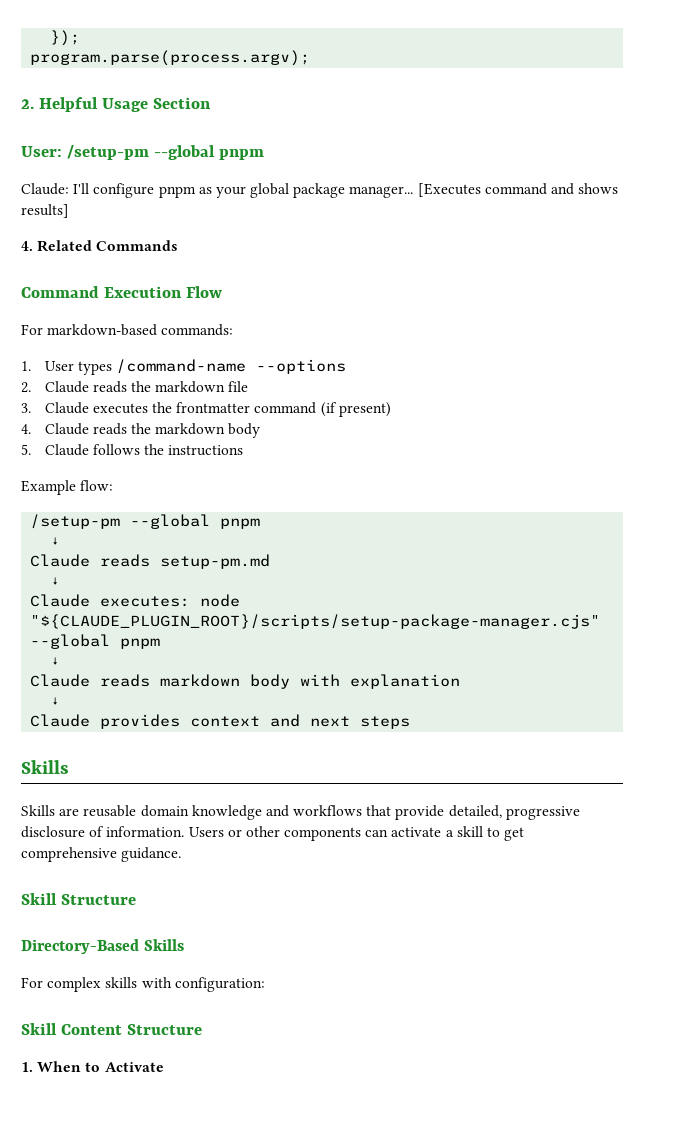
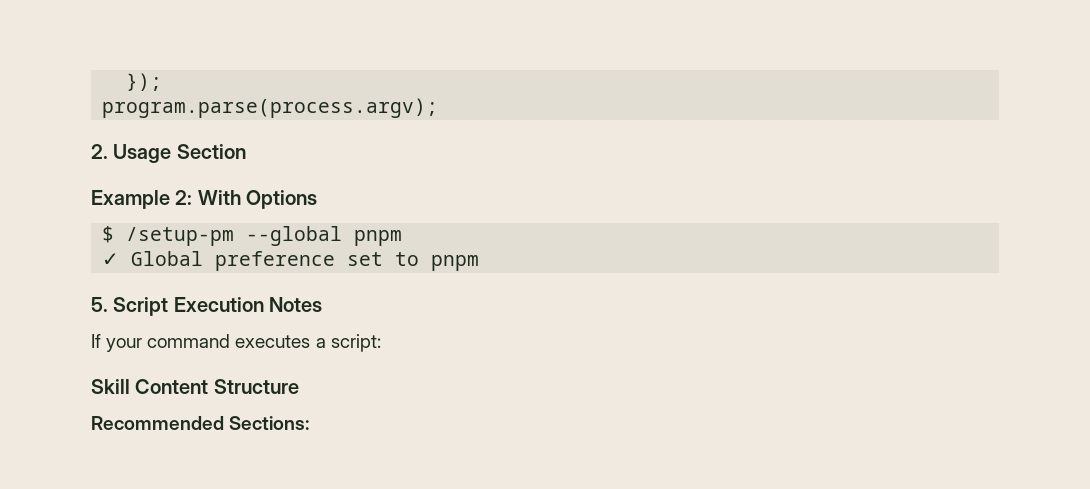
- 2. Helpful Usage Section
+ 2. Usage Section
- User: /setup-pm --global pnpm
- Claude: I'll configure pnpm as your global package manager... [Executes command and shows results]
- 4. Related Commands
- Command Execution Flow
- For markdown-based commands:
- 1. User types /command-name --options
- 2. Claude reads the markdown file
- 3. Claude executes the frontmatter command (if present)
- 4. Claude reads the markdown body
- 5. Claude follows the instructions
- Example flow:
- /setup-pm --global pnpm
- ↓
- Claude reads setup-pm.md
- ↓
- Claude executes: node "${CLAUDE_PLUGIN_ROOT}/scripts/setup-package-manager.cjs" --global pnpm
- ↓
- Claude reads markdown body with explanation
- ↓
- Claude provides context and next steps
- Skills
- Skills are reusable domain knowledge and workflows that provide detailed, progressive disclosure of information. Users or other components can activate a skill to get comprehensive guidance.
- Skill Structure
- Directory-Based Skills
- For complex skills with configuration:
+ Example 2: With Options
+ $ /setup-pm --global pnpm
+ ✓ Global preference set to pnpm
+ 5. Script Execution Notes
+ If your command executes a script:
- 1. When to Activate
+ Recommended Sections:

